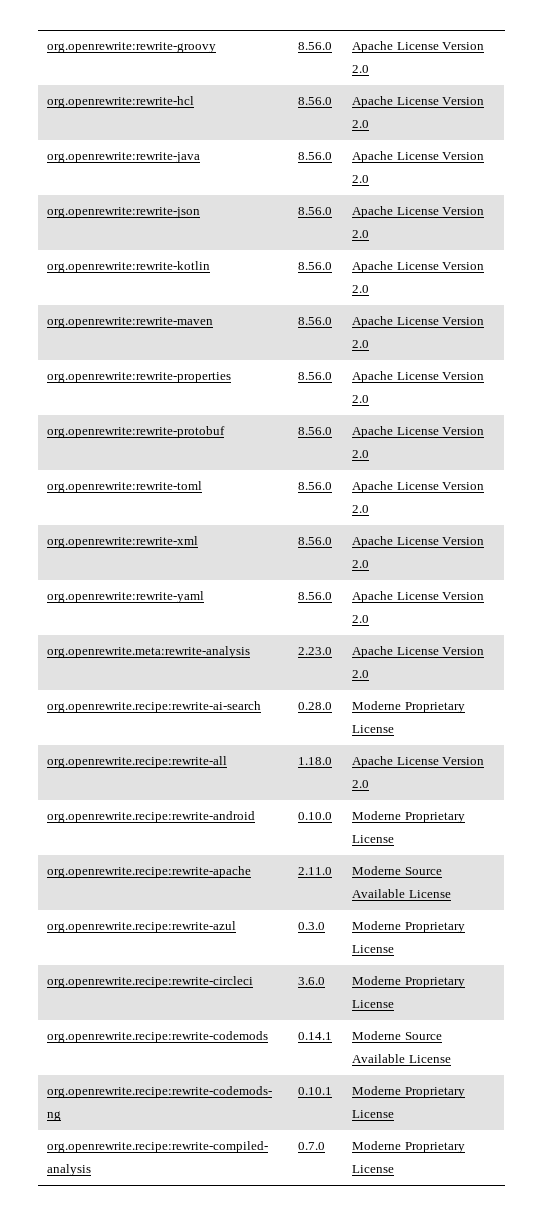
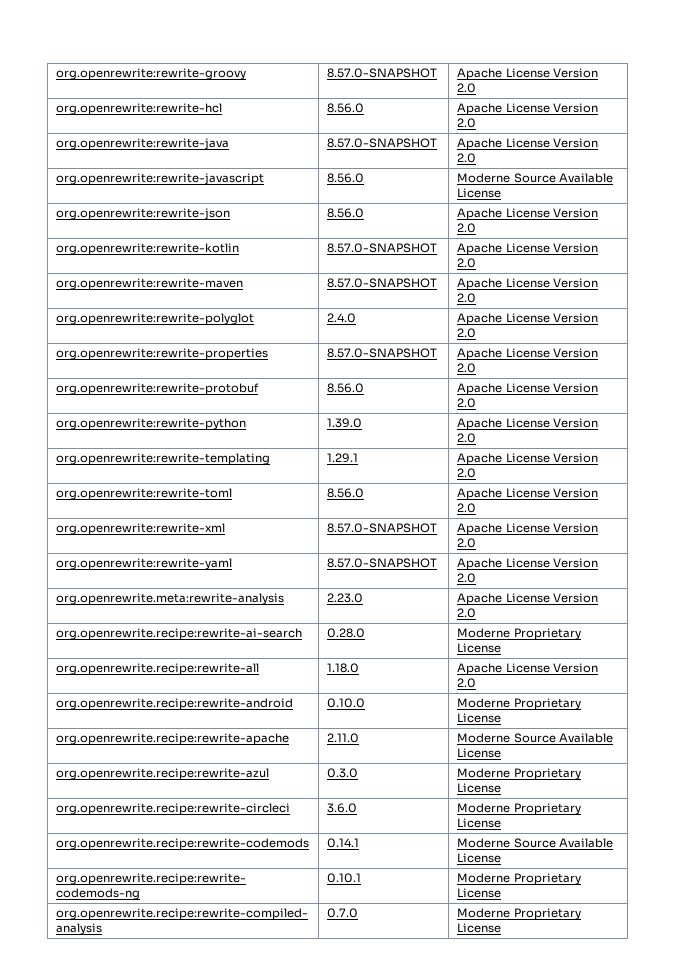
- org.openrewrite:rewrite-groovy | 8.56.0 | Apache License Version 2.0
+ org.openrewrite:rewrite-groovy | 8.57.0-SNAPSHOT | Apache License Version 2.0
- org.openrewrite:rewrite-java | 8.56.0 | Apache License Version 2.0
+ org.openrewrite:rewrite-java | 8.57.0-SNAPSHOT | Apache License Version 2.0
+ org.openrewrite:rewrite-javascript | 8.56.0 | Moderne Source Available License
- org.openrewrite:rewrite-kotlin | 8.56.0 | Apache License Version 2.0
+ org.openrewrite:rewrite-kotlin | 8.57.0-SNAPSHOT | Apache License Version 2.0
- org.openrewrite:rewrite-maven | 8.56.0 | Apache License Version 2.0
+ org.openrewrite:rewrite-maven | 8.57.0-SNAPSHOT | Apache License Version 2.0
+ org.openrewrite:rewrite-polyglot | 2.4.0 | Apache License Version 2.0
- org.openrewrite:rewrite-properties | 8.56.0 | Apache License Version 2.0
+ org.openrewrite:rewrite-properties | 8.57.0-SNAPSHOT | Apache License Version 2.0
+ org.openrewrite:rewrite-python | 1.39.0 | Apache License Version 2.0
+ org.openrewrite:rewrite-templating | 1.29.1 | Apache License Version 2.0
- org.openrewrite:rewrite-xml | 8.56.0 | Apache License Version 2.0
+ org.openrewrite:rewrite-xml | 8.57.0-SNAPSHOT | Apache License Version 2.0
- org.openrewrite:rewrite-yaml | 8.56.0 | Apache License Version 2.0
+ org.openrewrite:rewrite-yaml | 8.57.0-SNAPSHOT | Apache License Version 2.0

